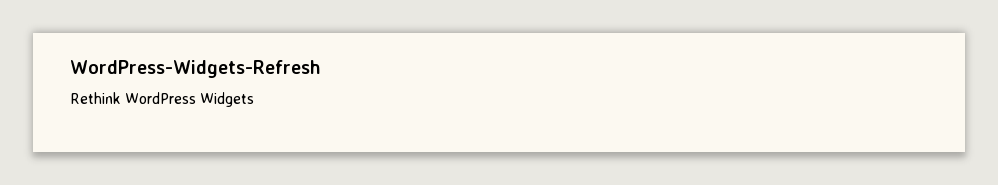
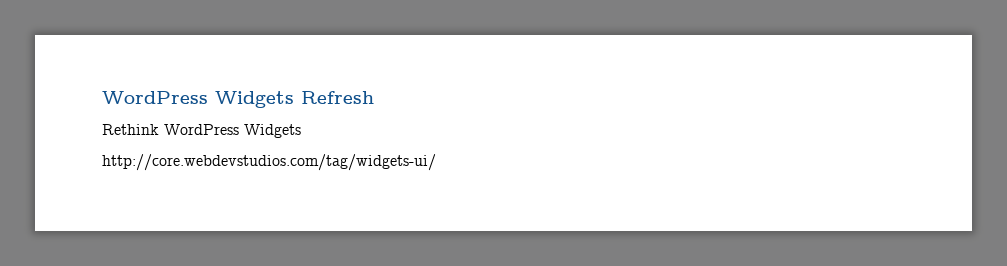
- WordPress-Widgets-Refresh
+ WordPress Widgets Refresh
+ http://core.webdevstudios.com/tag/widgets-ui/

